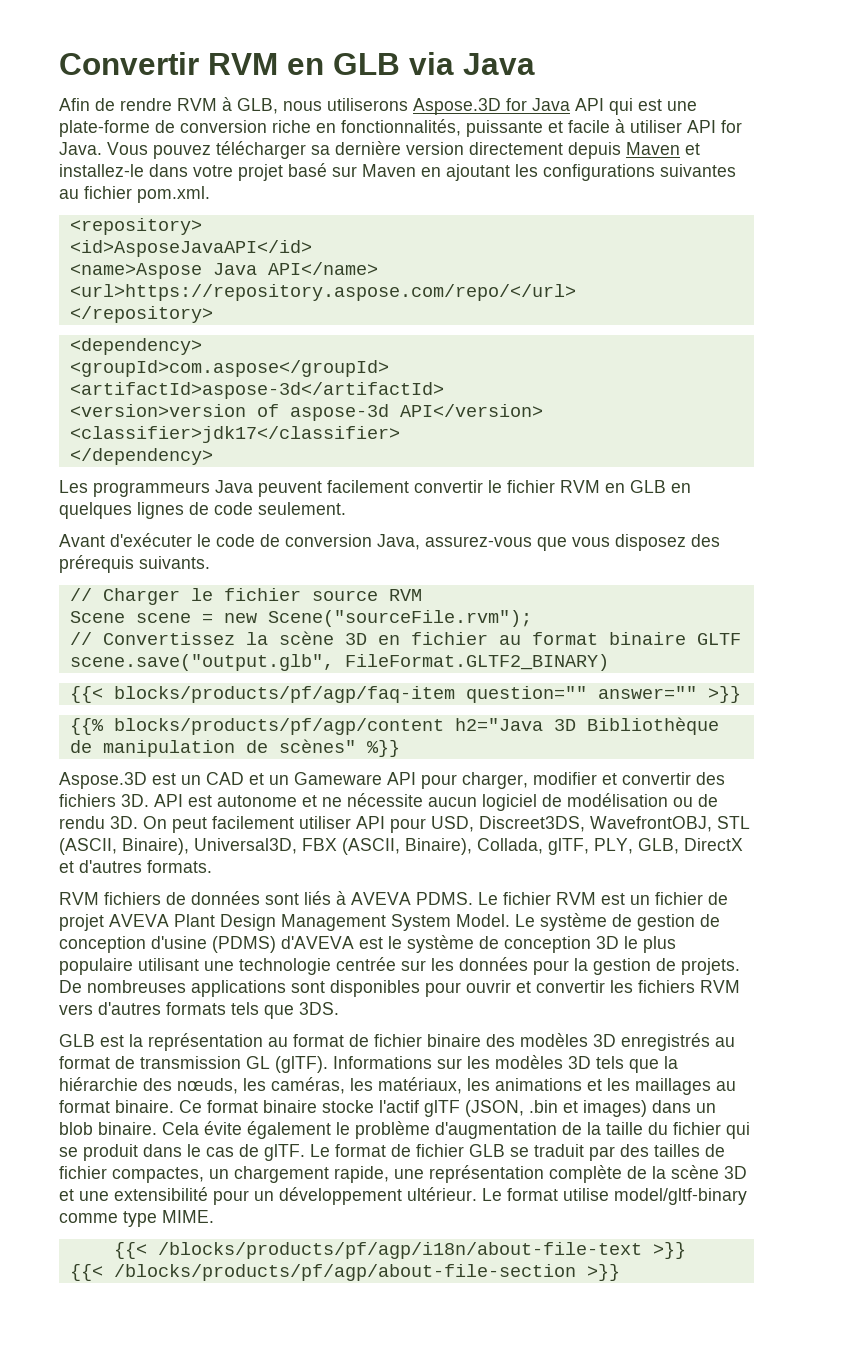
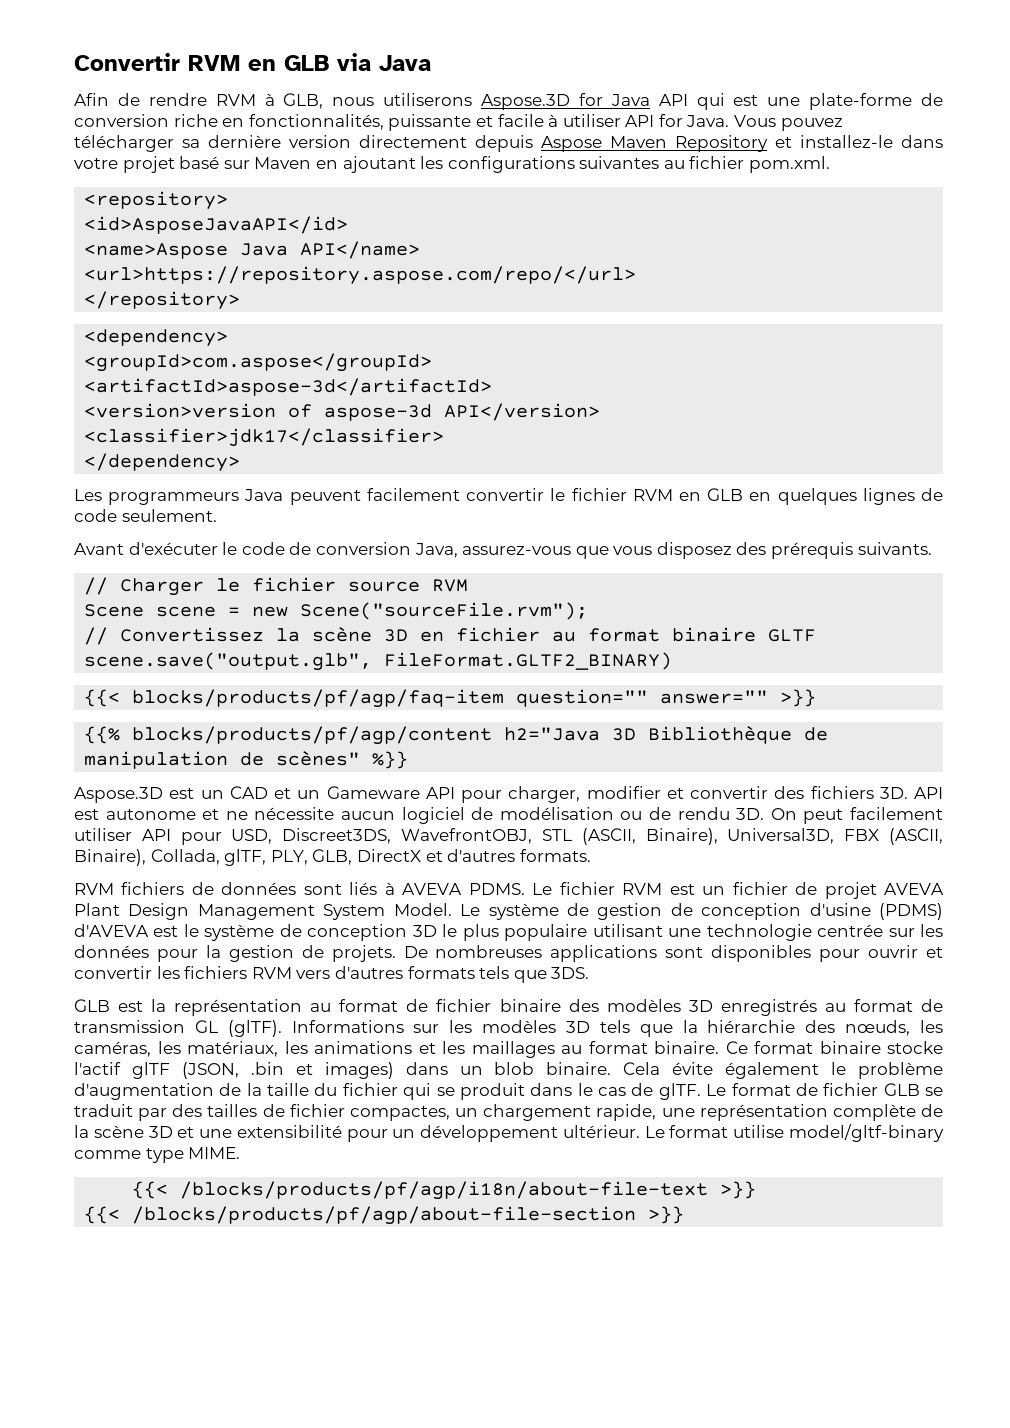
- Vous pouvez télécharger sa dernière version directement depuis Maven et installez-le dans votre projet basé sur Maven en ajoutant les configurations suivantes au fichier pom.xml.
+ Vous pouvez télécharger sa dernière version directement depuis Aspose Maven Repository et installez-le dans votre projet basé sur Maven en ajoutant les configurations suivantes au fichier pom.xml.

